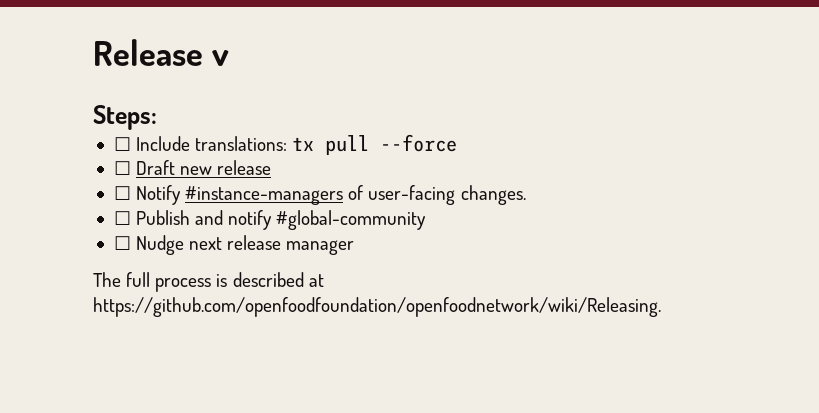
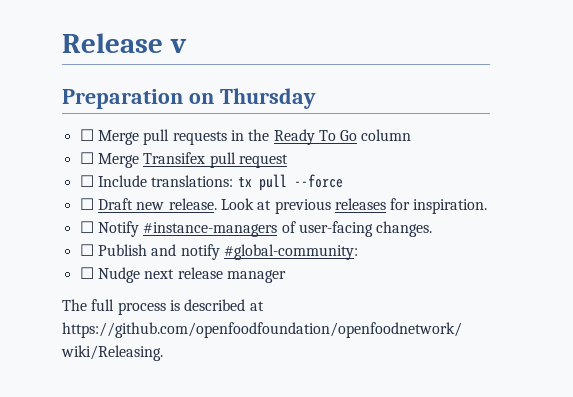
- Steps:
+ Preparation on Thursday
+ ☐ Merge pull requests in the Ready To Go column
+ ☐ Merge Transifex pull request
- ☐ Draft new release
+ ☐ Draft new release. Look at previous releases for inspiration.
- ☐ Publish and notify #global-community
+ ☐ Publish and notify #global-community:

